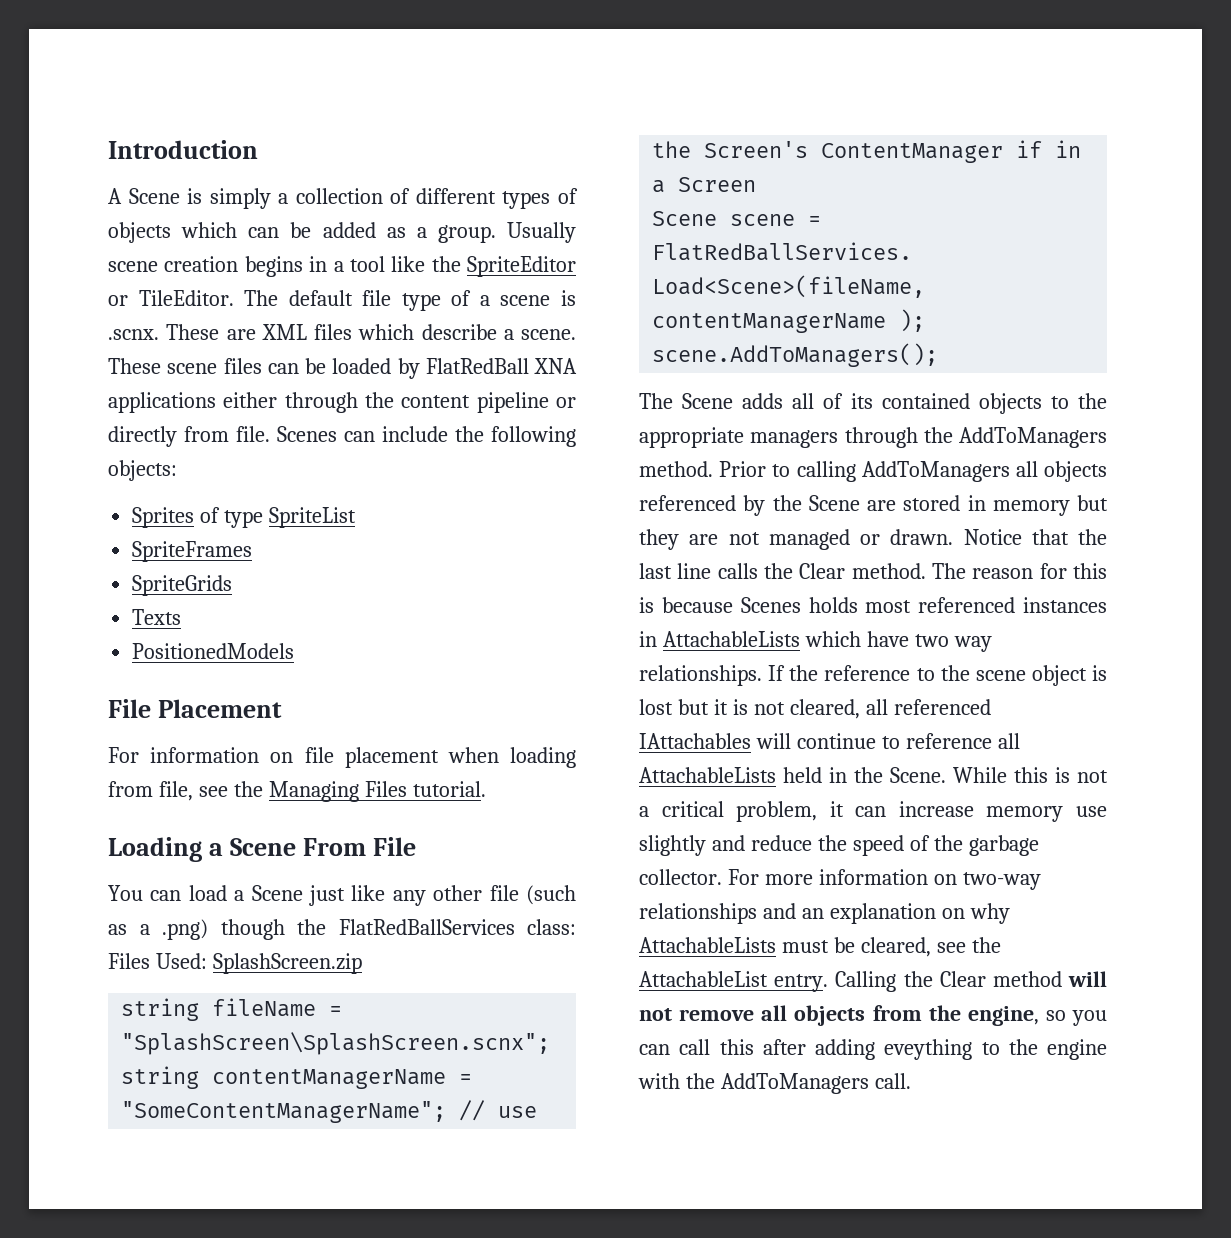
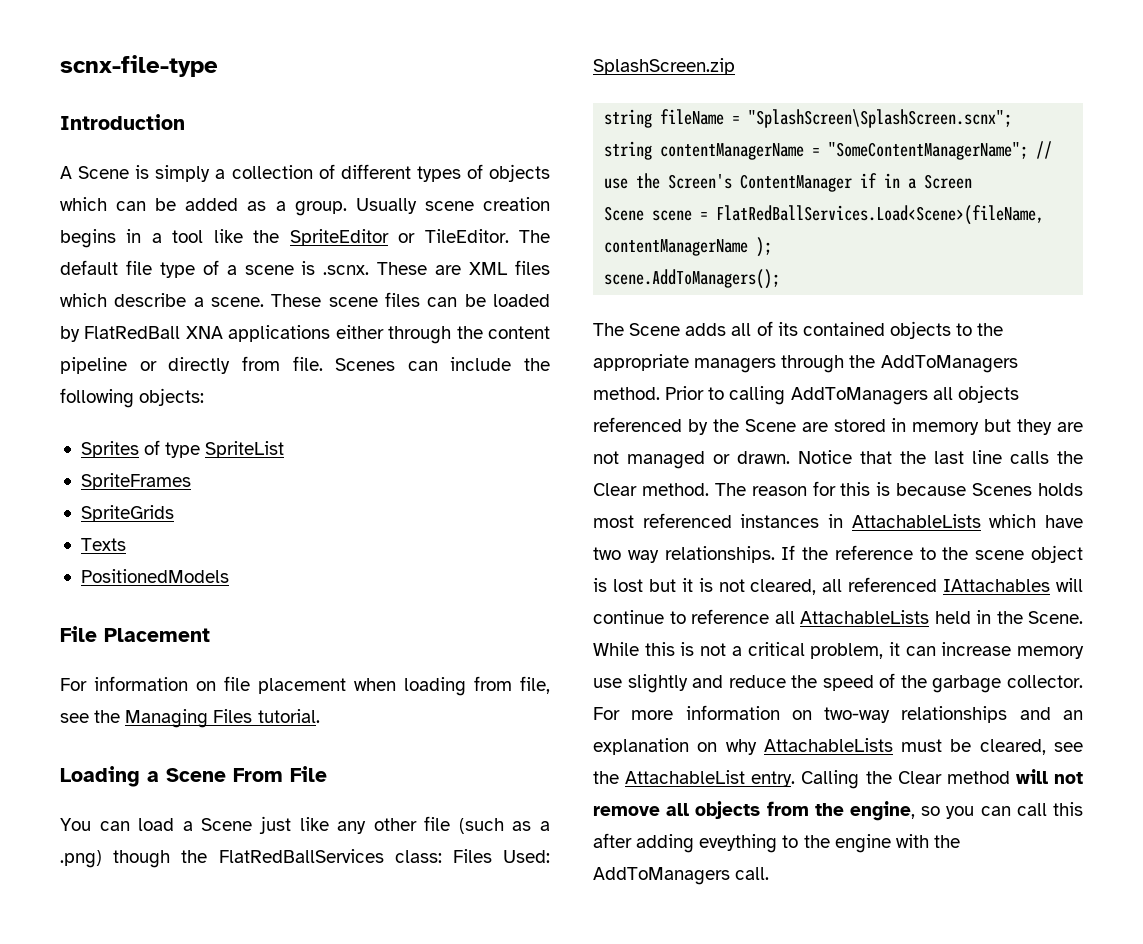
+ scnx-file-type

